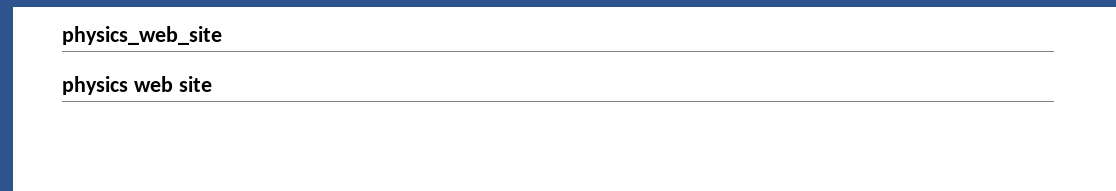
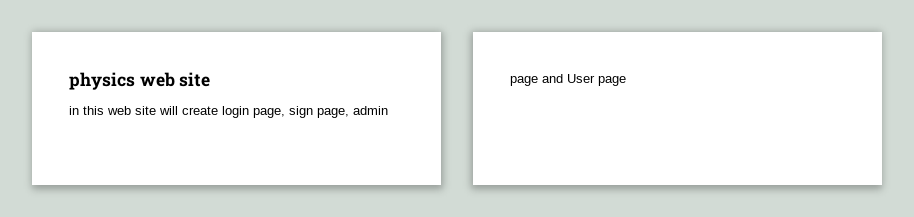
- physics_web_site
+ in this web site will create login page, sign page, admin page and User page

